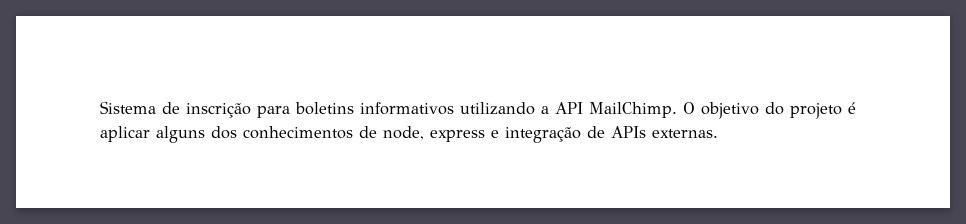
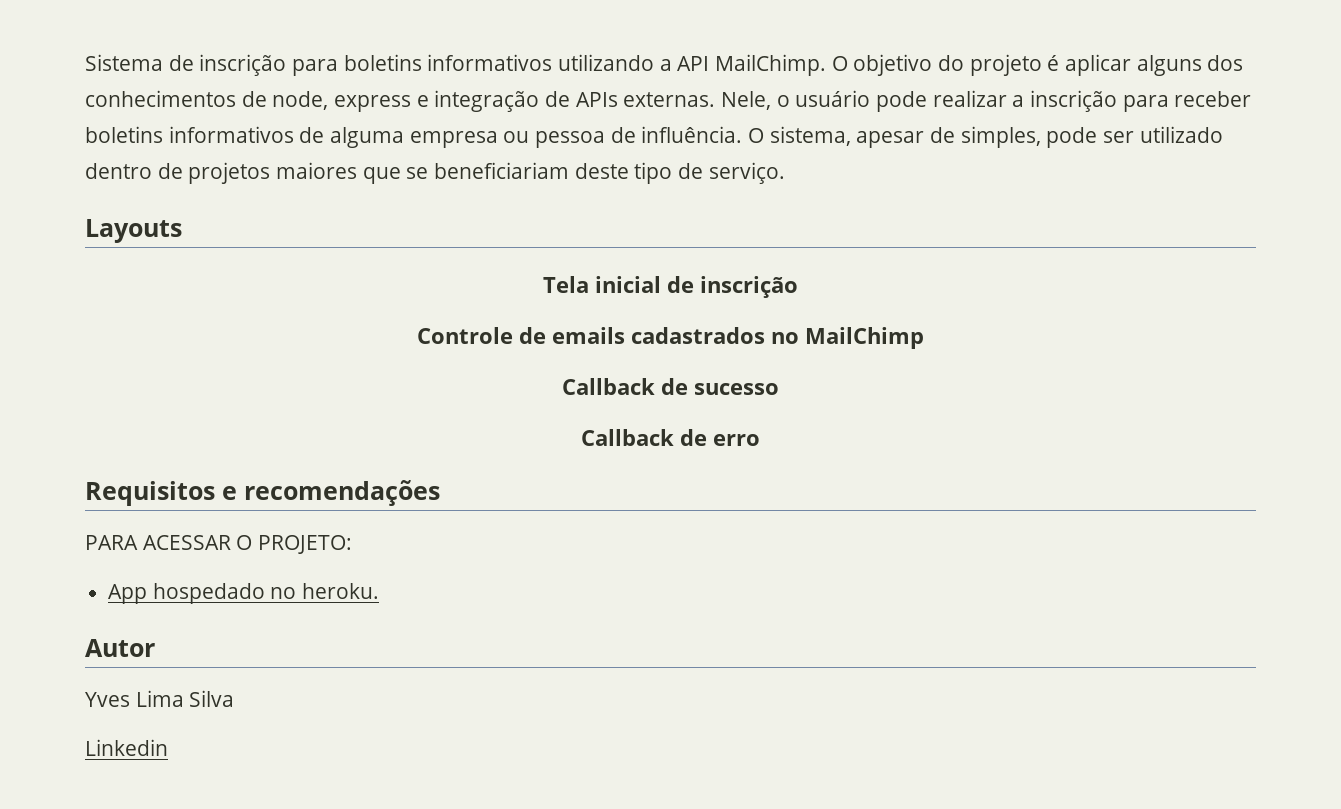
+ Nele, o usuário pode realizar a inscrição para receber boletins informativos de alguma empresa ou pessoa de influência. O sistema, apesar de simples, pode ser utilizado dentro de projetos maiores que se beneficiariam deste tipo de serviço.
+ Layouts
+ Tela inicial de inscrição
+ Controle de emails cadastrados no MailChimp
+ Callback de sucesso
+ Callback de erro
+ Requisitos e recomendações
+ PARA ACESSAR O PROJETO:
+ App hospedado no heroku.
+ Autor
+ Yves Lima Silva
+ Linkedin

